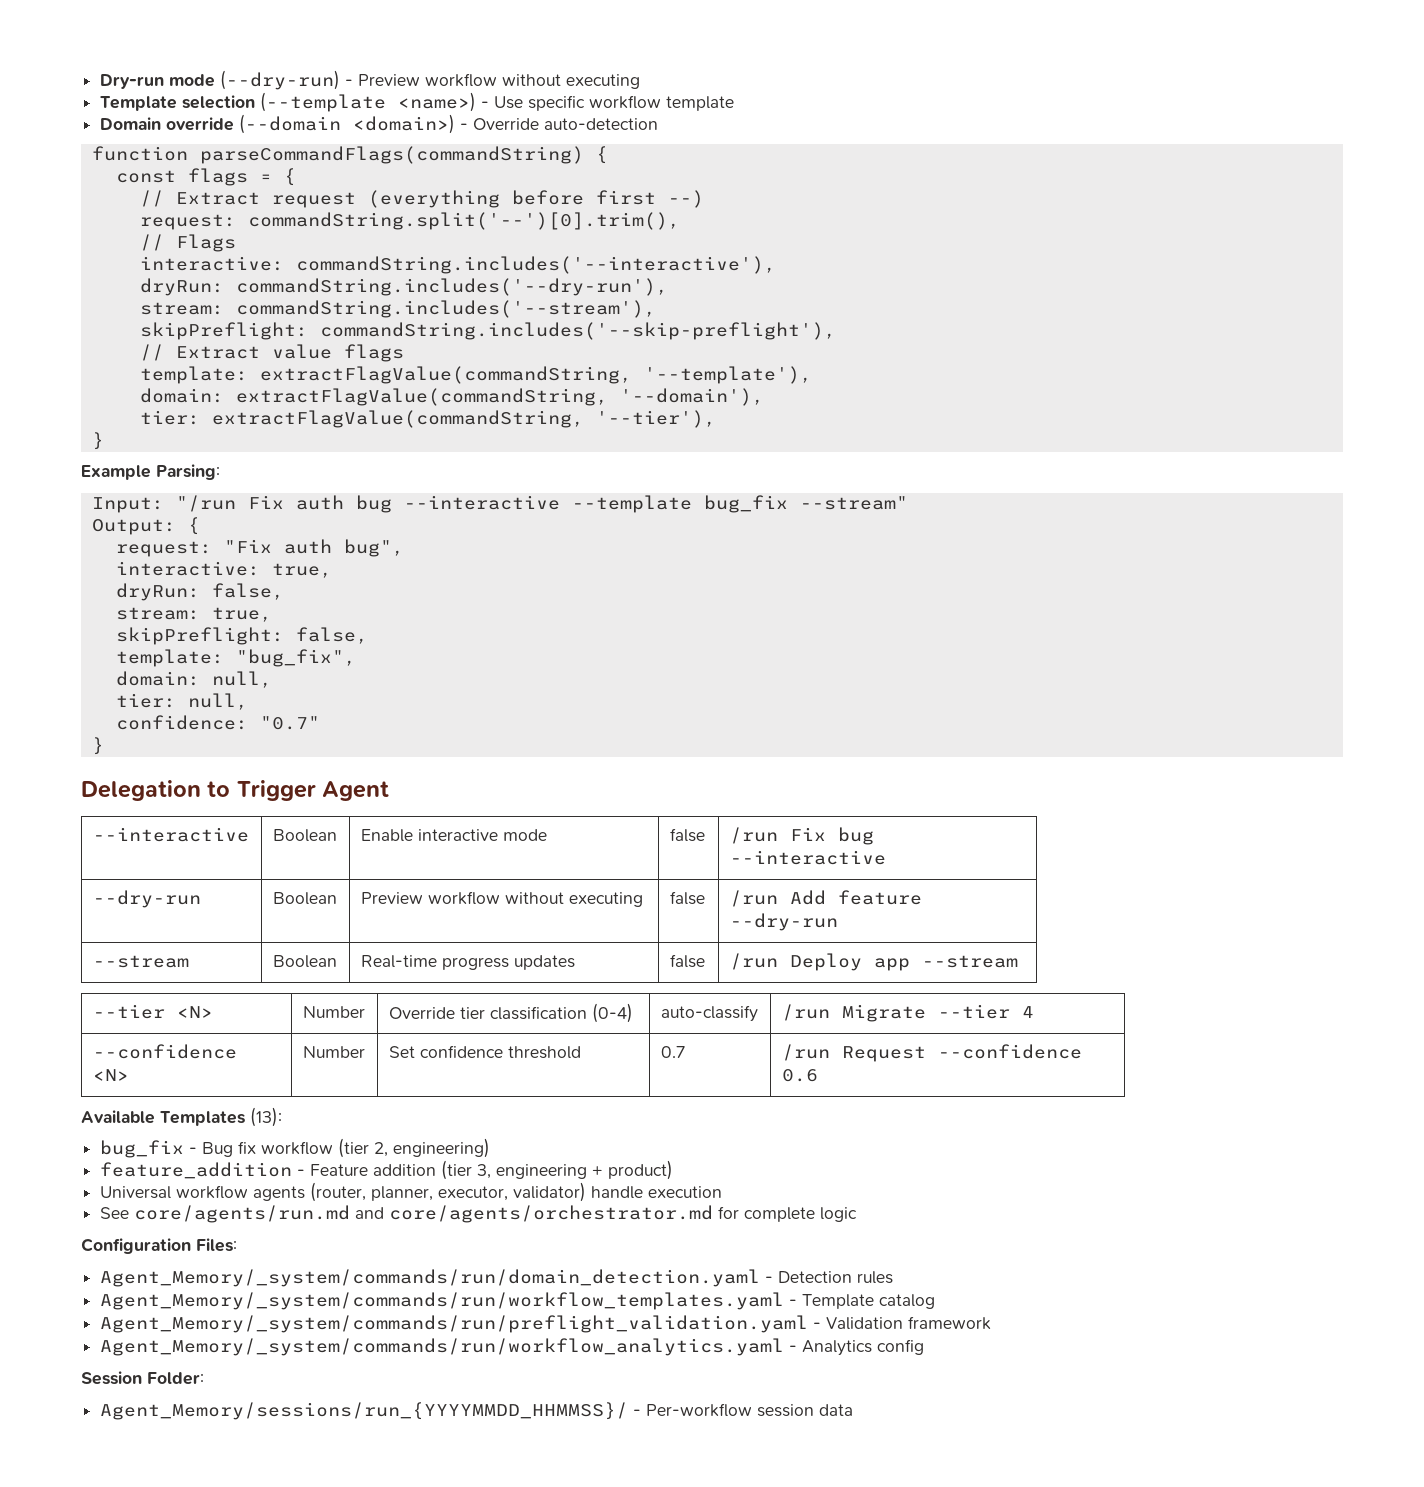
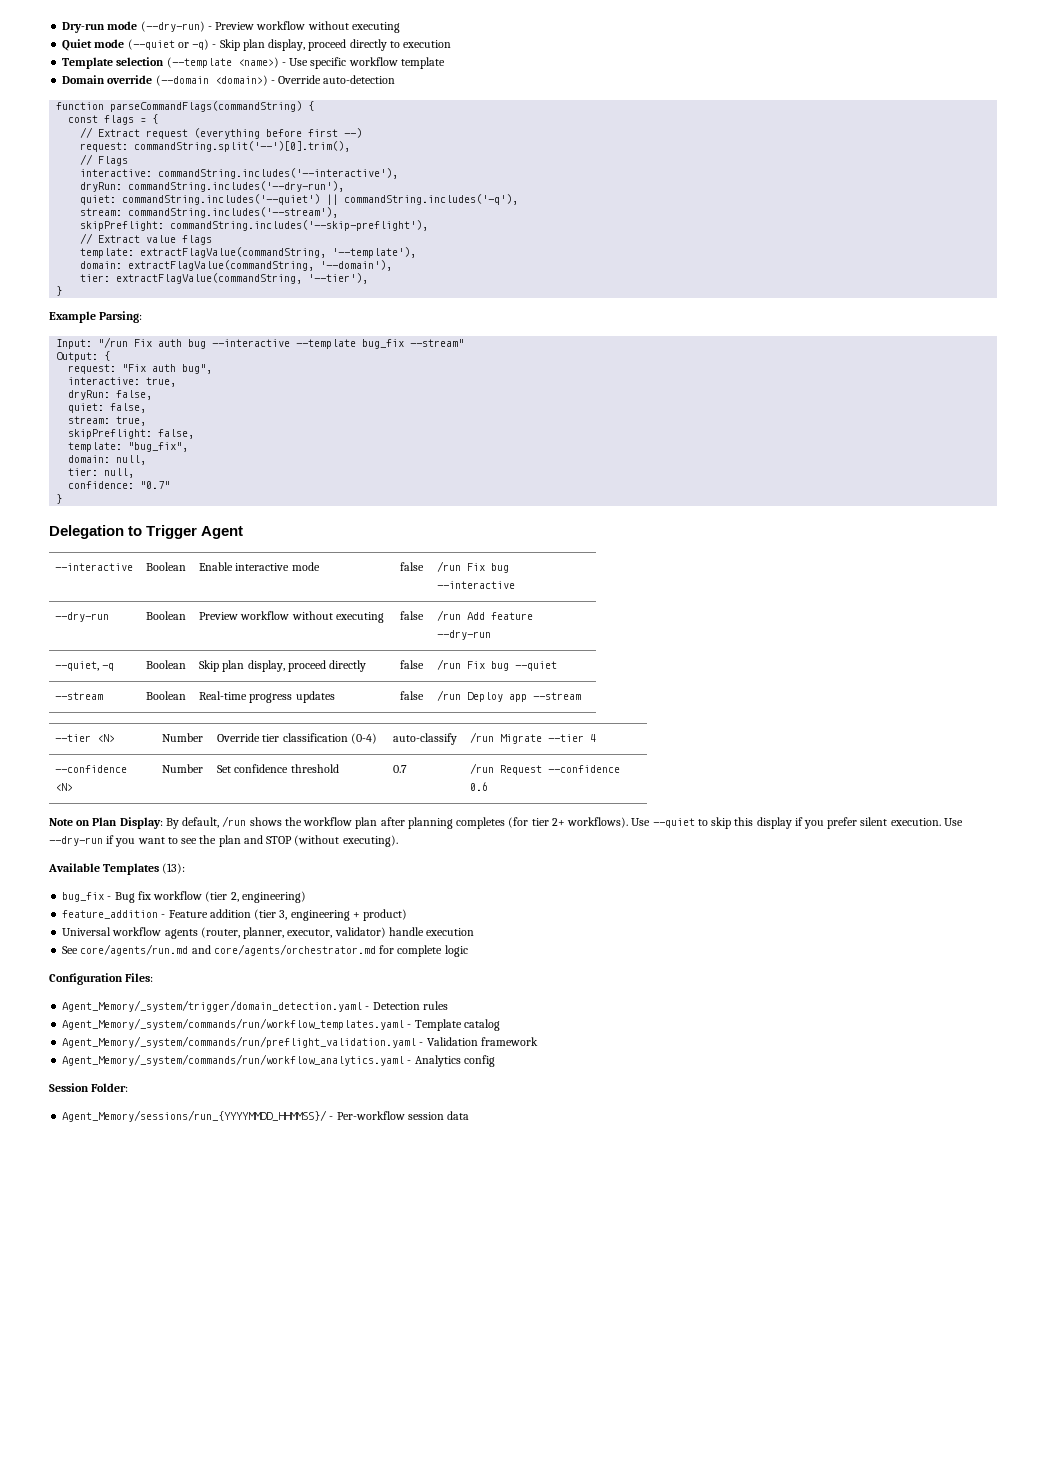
+ Quiet mode (--quiet or -q) - Skip plan display, proceed directly to execution
+ quiet: commandString.includes('--quiet') || commandString.includes('-q'),
+ quiet: false,
+ --quiet, -q | Boolean | Skip plan display, proceed directly | false | /run Fix bug --quiet
+ Note on Plan Display: By default, /run shows the workflow plan after planning completes (for tier 2+ workflows). Use --quiet to skip this display if you prefer silent execution. Use --dry-run if you want to see the plan and STOP (without executing).
- Agent_Memory/_system/commands/run/domain_detection.yaml - Detection rules
+ Agent_Memory/_system/trigger/domain_detection.yaml - Detection rules

